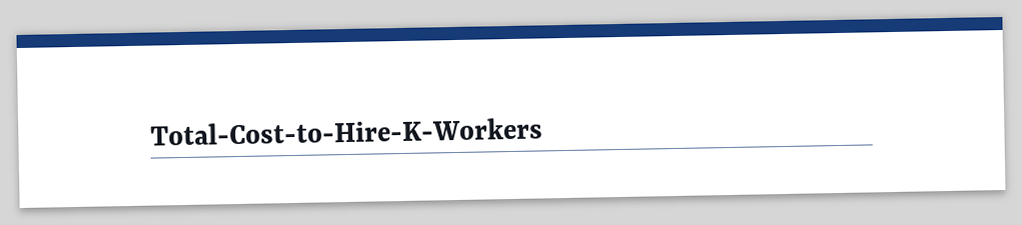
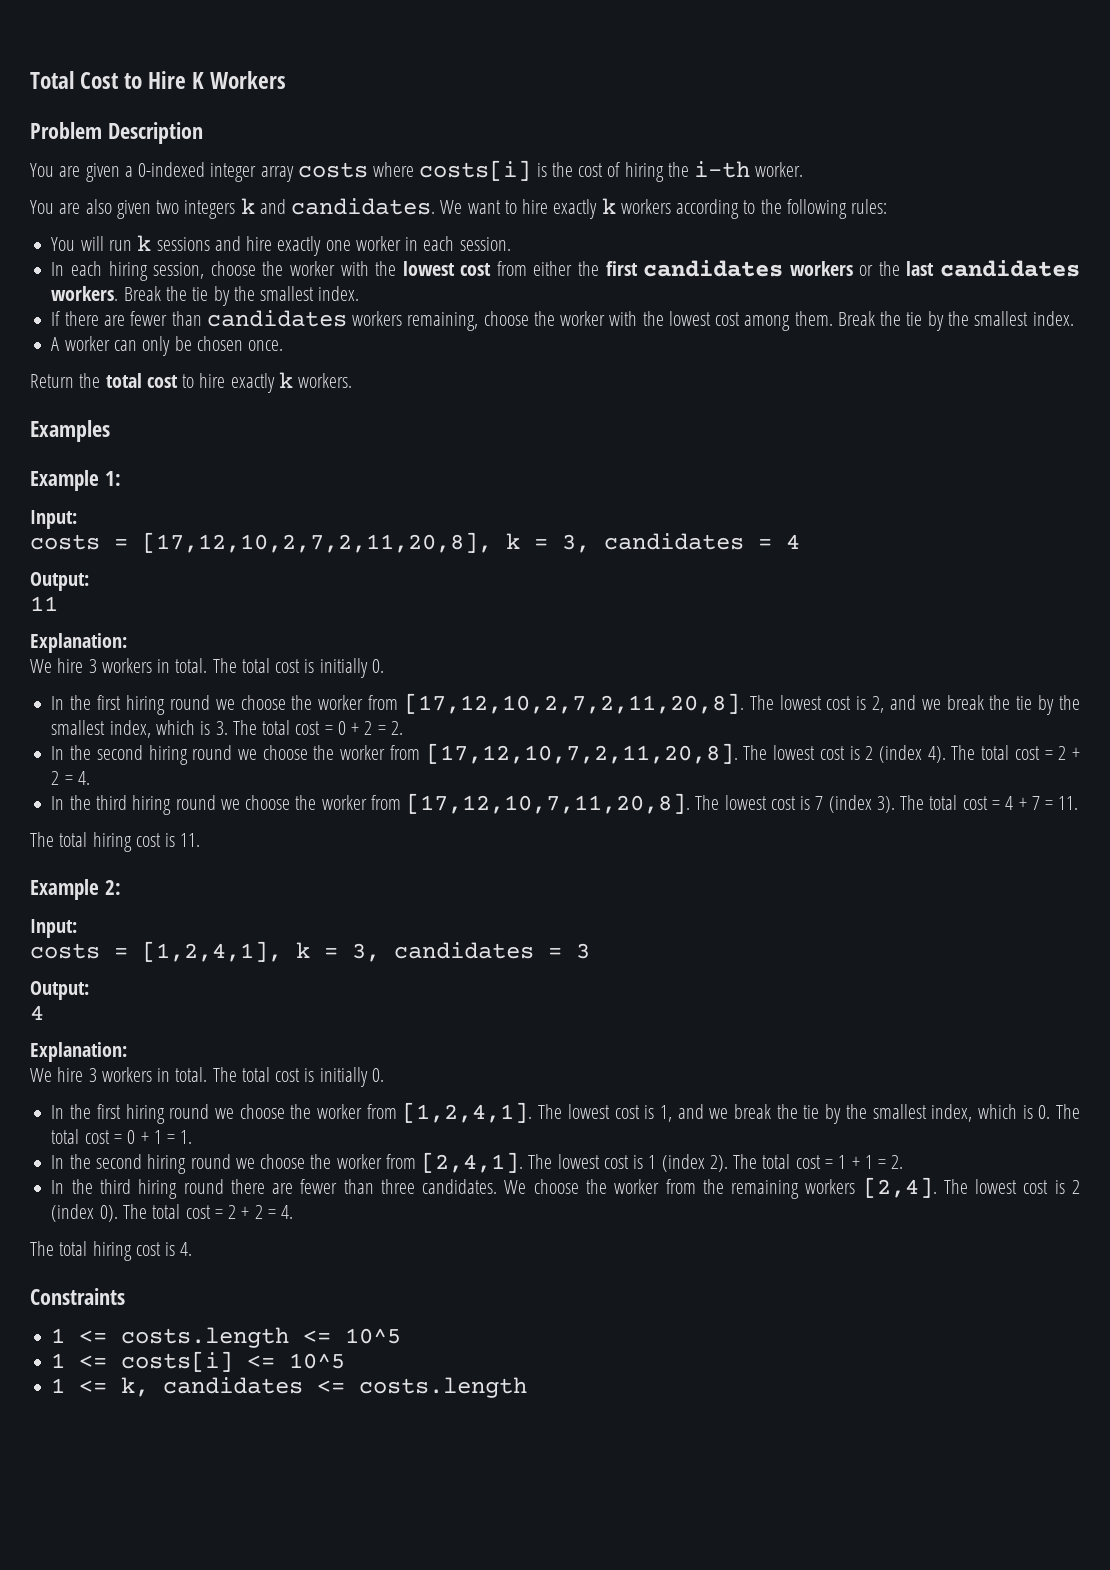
- Total-Cost-to-Hire-K-Workers
+ Total Cost to Hire K Workers
+ Problem Description
+ You are given a 0-indexed integer array costs where costs[i] is the cost of hiring the i-th worker.
+ You are also given two integers k and candidates. We want to hire exactly k workers according to the following rules:
+ You will run k sessions and hire exactly one worker in each session.
+ In each hiring session, choose the worker with the lowest cost from either the first candidates workers or the last candidates workers. Break the tie by the smallest index.
+ If there are fewer than candidates workers remaining, choose the worker with the lowest cost among them. Break the tie by the smallest index.
+ A worker can only be chosen once.
+ Return the total cost to hire exactly k workers.
+ Examples
+ Example 1:
+ Input:
+ costs = [17,12,10,2,7,2,11,20,8], k = 3, candidates = 4
+ Output:
+ 11
+ Explanation:
+ We hire 3 workers in total. The total cost is initially 0.
+ In the first hiring round we choose the worker from [17,12,10,2,7,2,11,20,8]. The lowest cost is 2, and we break the tie by the smallest index, which is 3. The total cost = 0 + 2 = 2.
+ In the second hiring round we choose the worker from [17,12,10,7,2,11,20,8]. The lowest cost is 2 (index 4). The total cost = 2 + 2 = 4.
+ In the third hiring round we choose the worker from [17,12,10,7,11,20,8]. The lowest cost is 7 (index 3). The total cost = 4 + 7 = 11.
+ The total hiring cost is 11.
+ Example 2:
+ Input:
+ costs = [1,2,4,1], k = 3, candidates = 3
+ Output:
+ 4
+ Explanation:
+ We hire 3 workers in total. The total cost is initially 0.
+ In the first hiring round we choose the worker from [1,2,4,1]. The lowest cost is 1, and we break the tie by the smallest index, which is 0. The total cost = 0 + 1 = 1.
+ In the second hiring round we choose the worker from [2,4,1]. The lowest cost is 1 (index 2). The total cost = 1 + 1 = 2.
+ In the third hiring round there are fewer than three candidates. We choose the worker from the remaining workers [2,4]. The lowest cost is 2 (index 0). The total cost = 2 + 2 = 4.
+ The total hiring cost is 4.
+ Constraints
+ 1 <= costs.length <= 10^5
+ 1 <= costs[i] <= 10^5
+ 1 <= k, candidates <= costs.length

